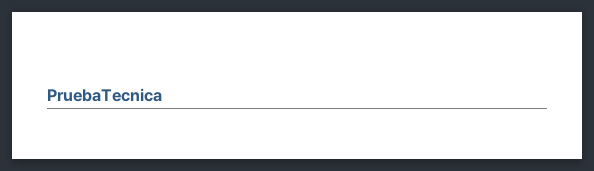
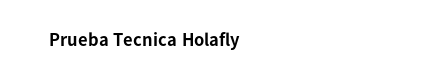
- PruebaTecnica
+ Prueba Tecnica Holafly

